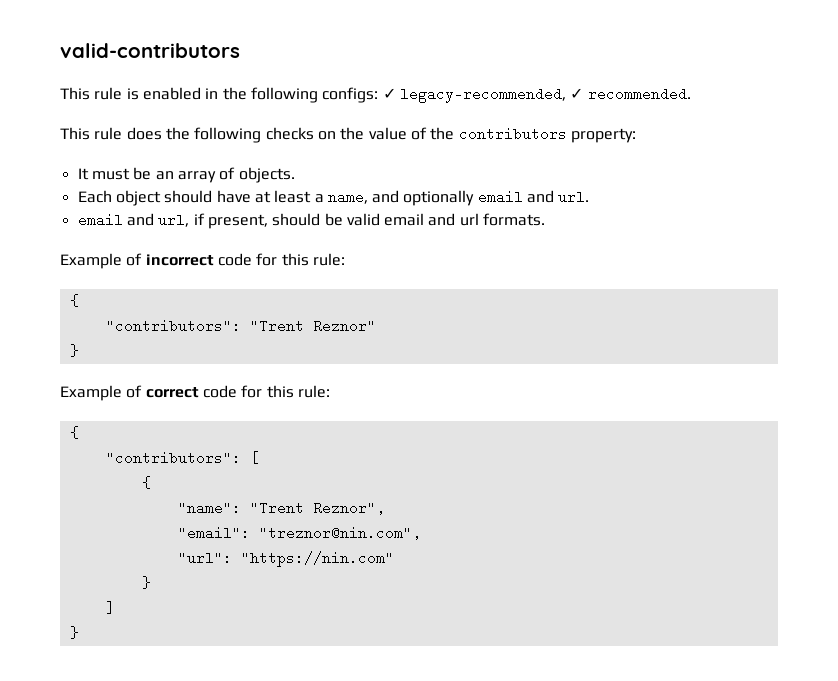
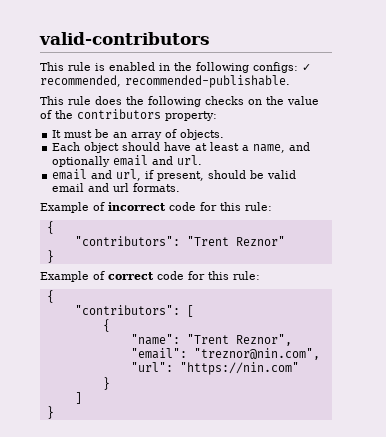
- This rule is enabled in the following configs: ✓ legacy-recommended, ✓ recommended.
+ This rule is enabled in the following configs: ✓ recommended, recommended-publishable.

